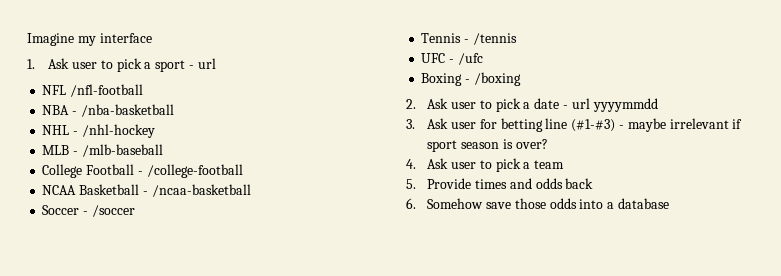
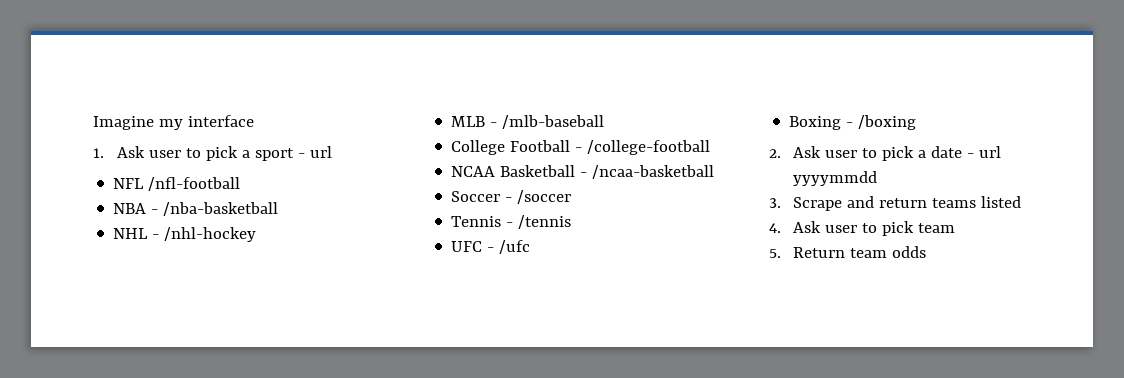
- 3. Ask user for betting line (#1-#3) - maybe irrelevant if sport season is over?
+ 3. Scrape and return teams listed
- 4. Ask user to pick a team
+ 4. Ask user to pick team
- 5. Provide times and odds back
- 6. Somehow save those odds into a database
+ 5. Return team odds

